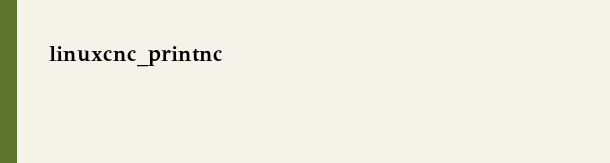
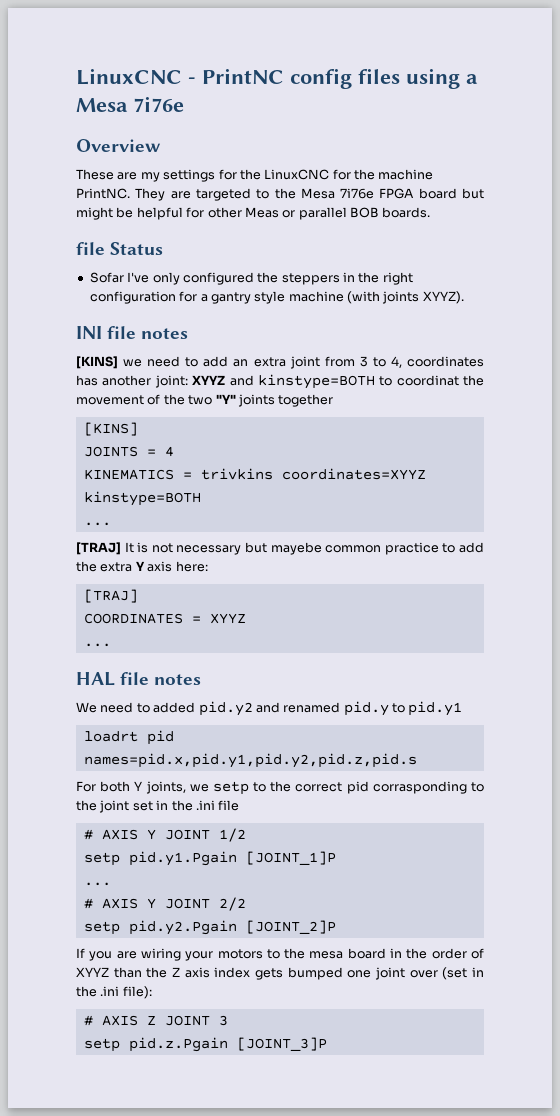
- linuxcnc_printnc
+ LinuxCNC - PrintNC config files using a Mesa 7i76e
+ Overview
+ These are my settings for the LinuxCNC for the machine PrintNC. They are targeted to the Mesa 7i76e FPGA board but might be helpful for other Meas or parallel BOB boards.
+ file Status
+ Sofar I've only configured the steppers in the right configuration for a gantry style machine (with joints XYYZ).
+ INI file notes
+ [KINS] we need to add an extra joint from 3 to 4, coordinates has another joint: XYYZ and kinstype=BOTH to coordinat the movement of the two "Y" joints together
+ [KINS]
+ JOINTS = 4
+ KINEMATICS = trivkins coordinates=XYYZ kinstype=BOTH
+ ...
+ [TRAJ] It is not necessary but mayebe common practice to add the extra Y axis here:
+ [TRAJ]
+ COORDINATES = XYYZ
+ ...
+ HAL file notes
+ We need to added pid.y2 and renamed pid.y to pid.y1
+ loadrt pid names=pid.x,pid.y1,pid.y2,pid.z,pid.s
+ For both Y joints, we setp to the correct pid corrasponding to the joint set in the .ini file
+ # AXIS Y JOINT 1/2
+ setp pid.y1.Pgain [JOINT_1]P
+ ...
+ # AXIS Y JOINT 2/2
+ setp pid.y2.Pgain [JOINT_2]P
+ If you are wiring your motors to the mesa board in the order of XYYZ than the Z axis index gets bumped one joint over (set in the .ini file):
+ # AXIS Z JOINT 3
+ setp pid.z.Pgain [JOINT_3]P

